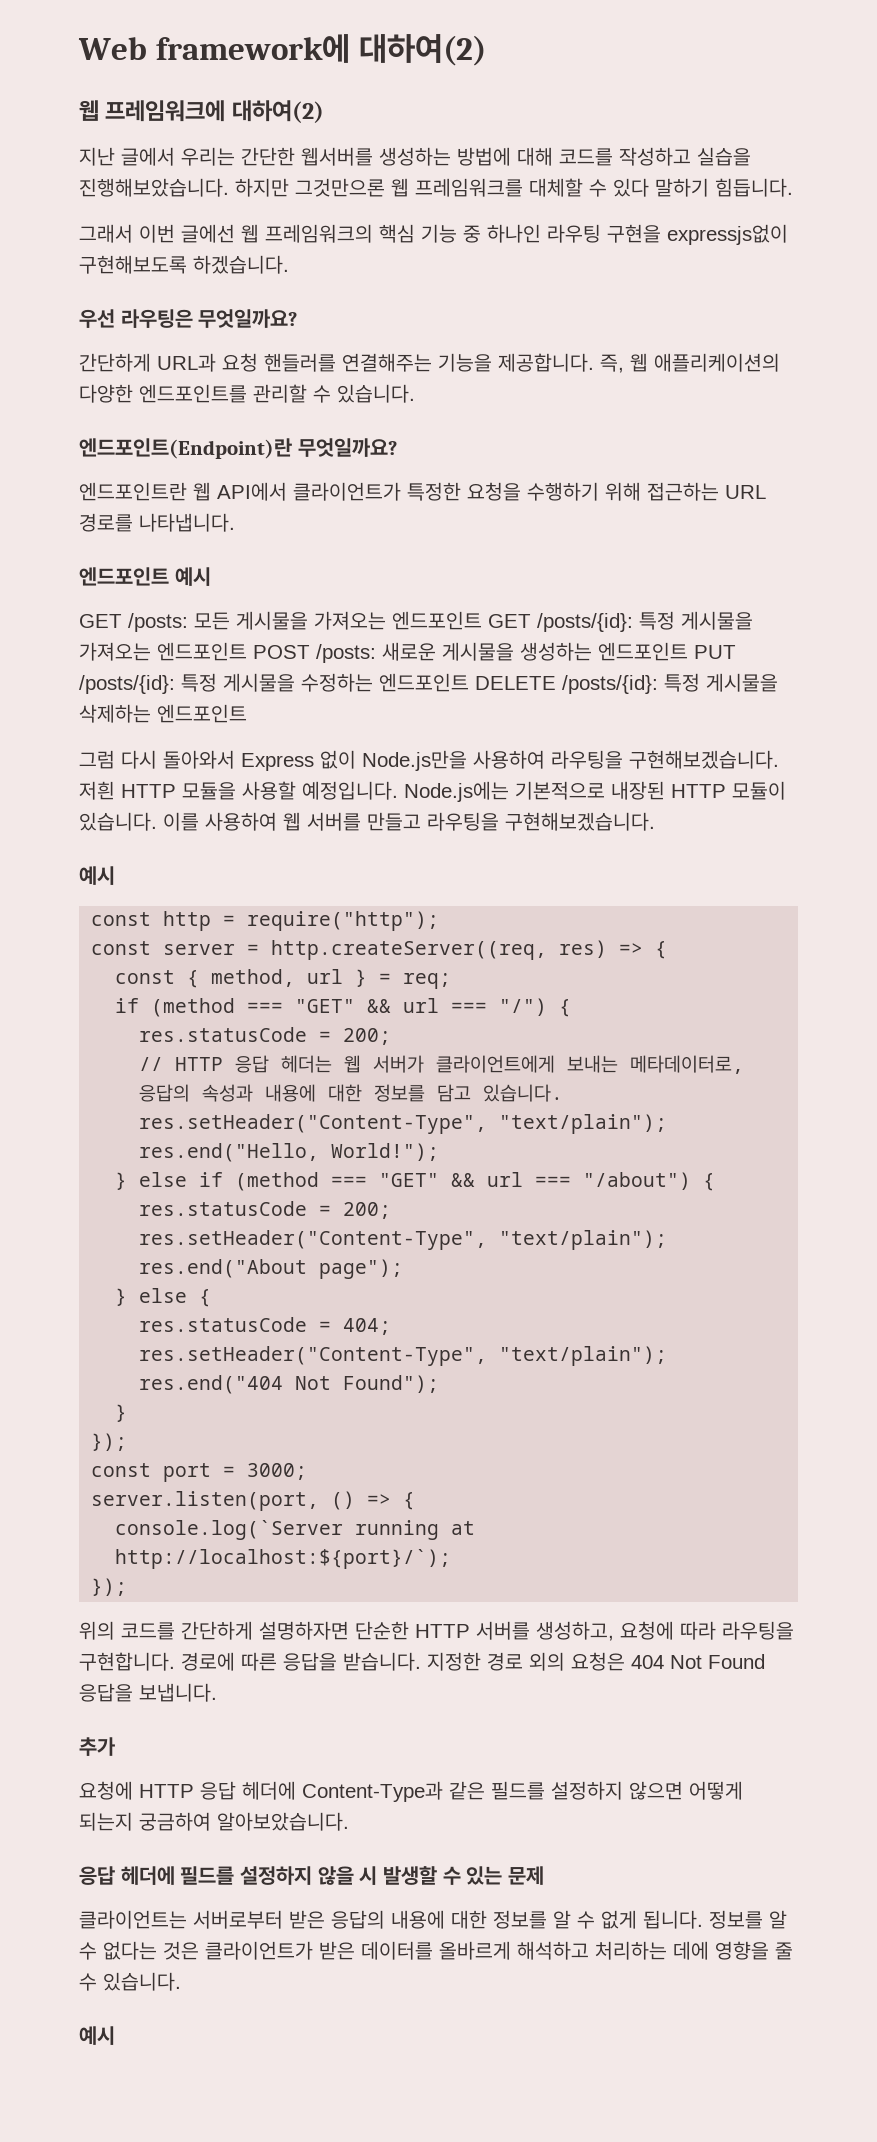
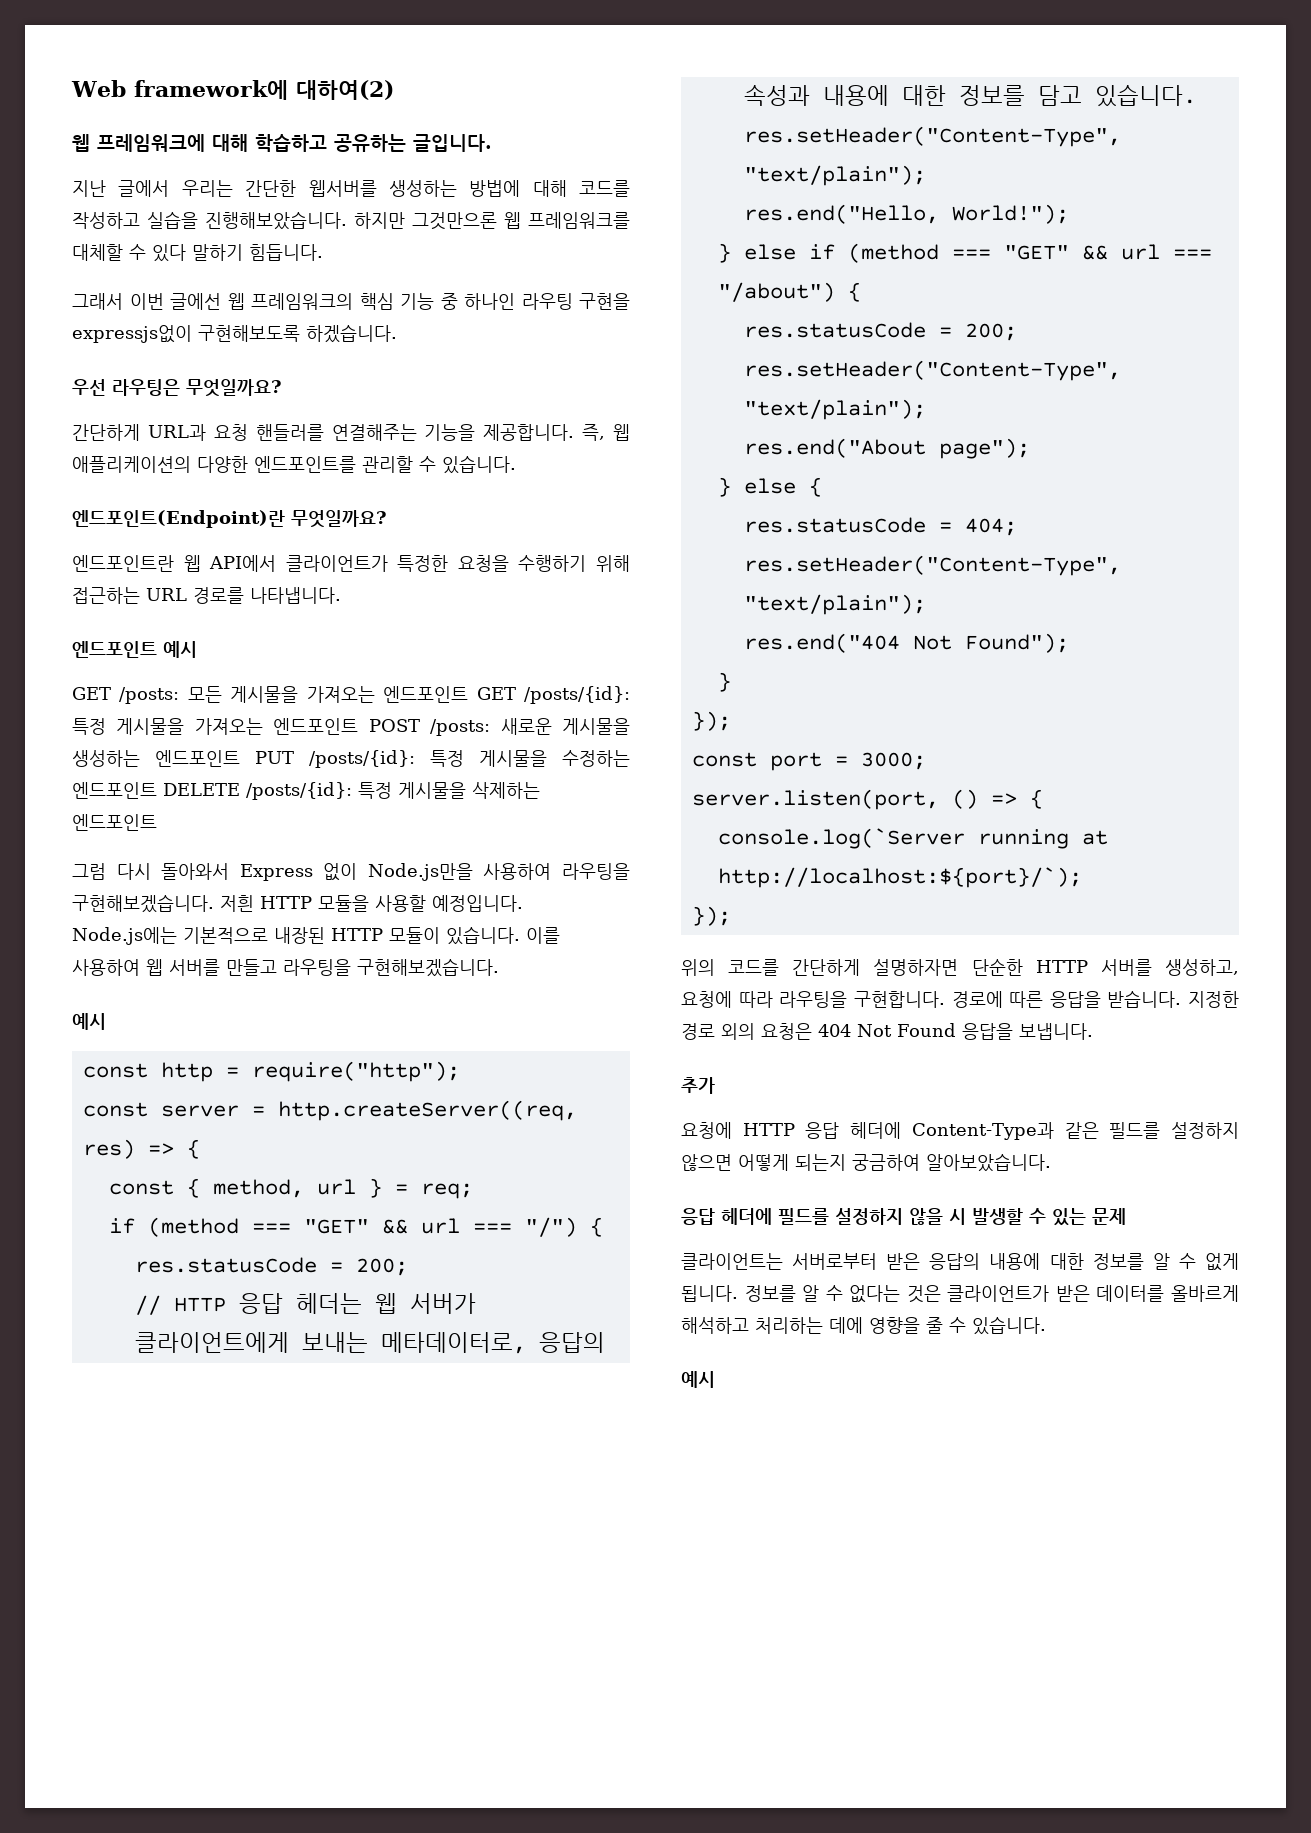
- 웹 프레임워크에 대하여(2)
+ 웹 프레임워크에 대해 학습하고 공유하는 글입니다.

